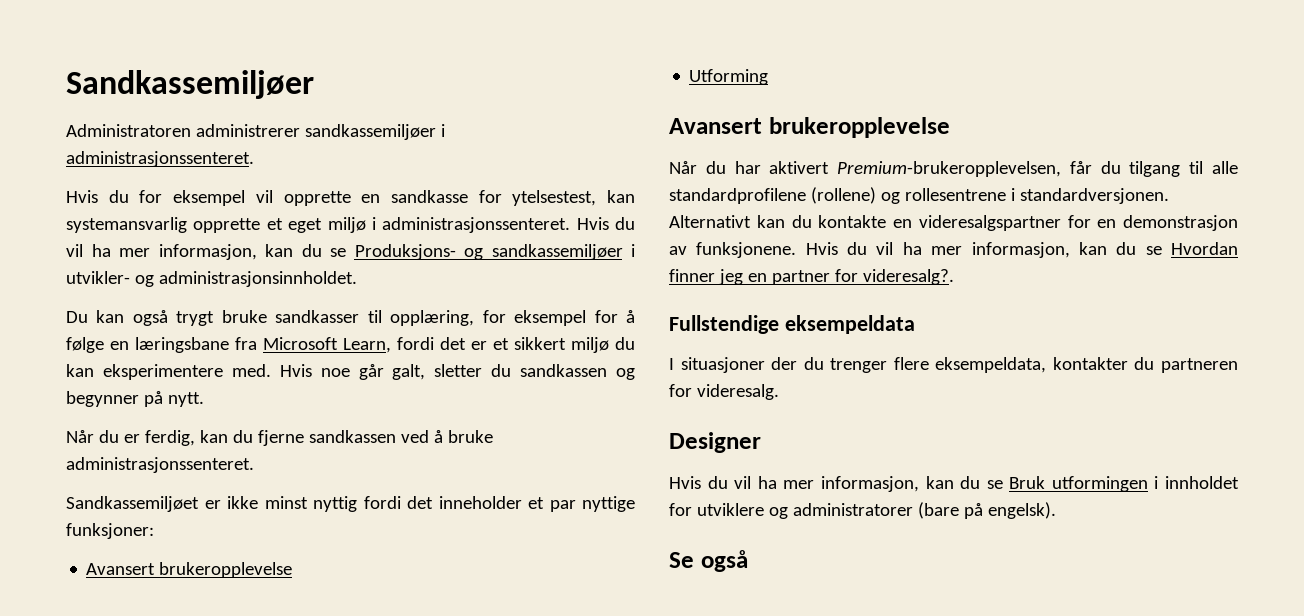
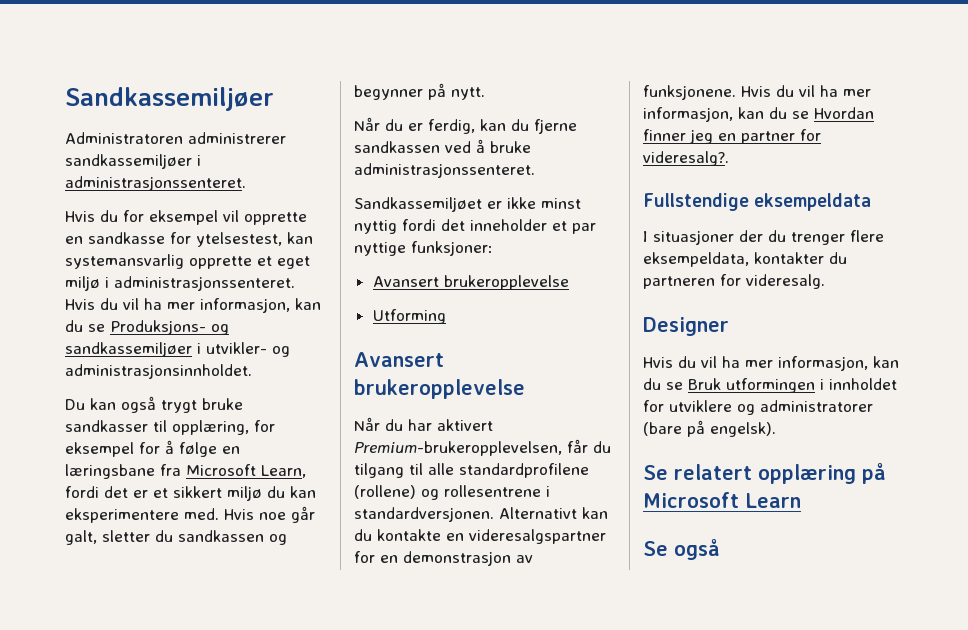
+ Se relatert opplæring på Microsoft Learn

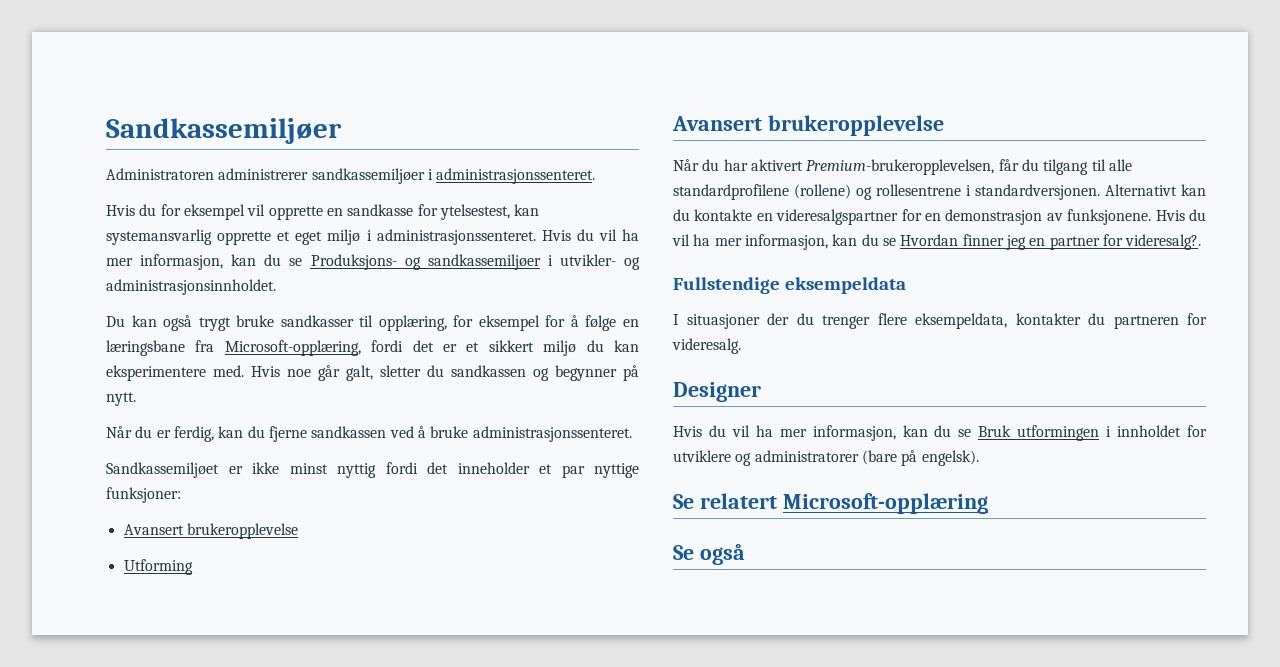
- Du kan også trygt bruke sandkasser til opplæring, for eksempel for å følge en læringsbane fra Microsoft Learn, fordi det er et sikkert miljø du kan eksperimentere med.
+ Du kan også trygt bruke sandkasser til opplæring, for eksempel for å følge en læringsbane fra Microsoft-opplæring, fordi det er et sikkert miljø du kan eksperimentere med.
- Se relatert opplæring på Microsoft Learn
+ Se relatert Microsoft-opplæring

